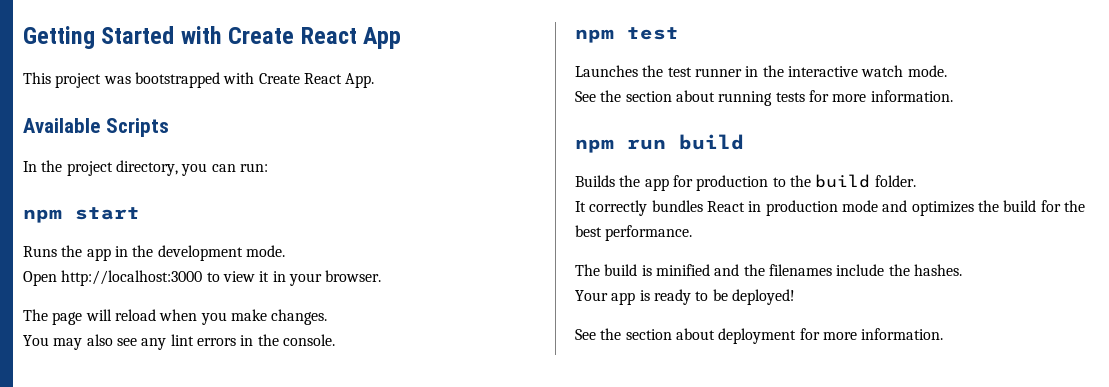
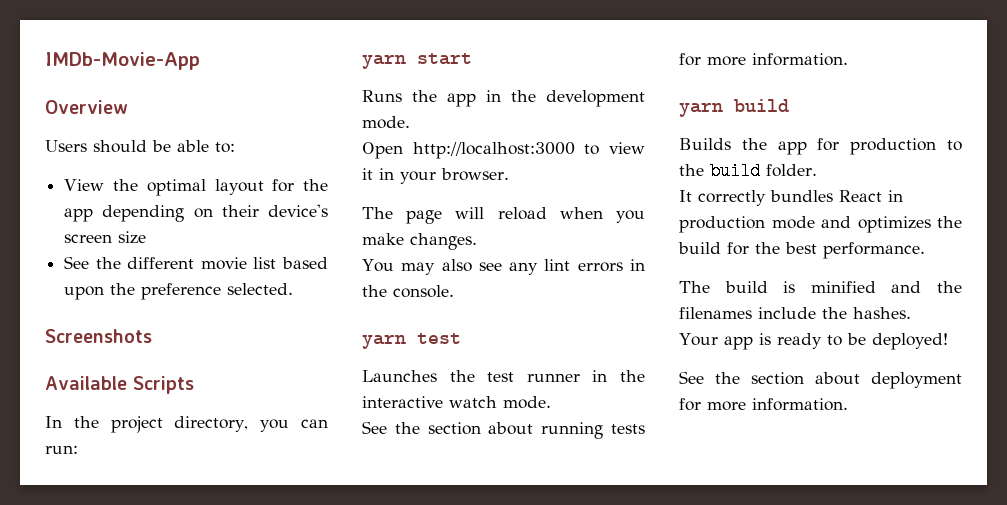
- Getting Started with Create React App
- This project was bootstrapped with Create React App.
+ IMDb-Movie-App
+ Overview
+ Users should be able to:
+ View the optimal layout for the app depending on their device's screen size
+ See the different movie list based upon the preference selected.
+ Screenshots
- npm start
+ yarn start
- npm test
+ yarn test
- npm run build
+ yarn build

